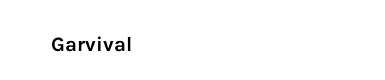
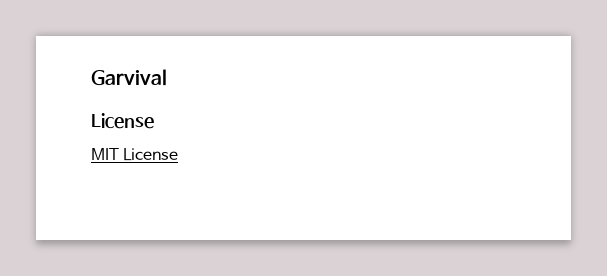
  Garvival
+ License
+ MIT License

